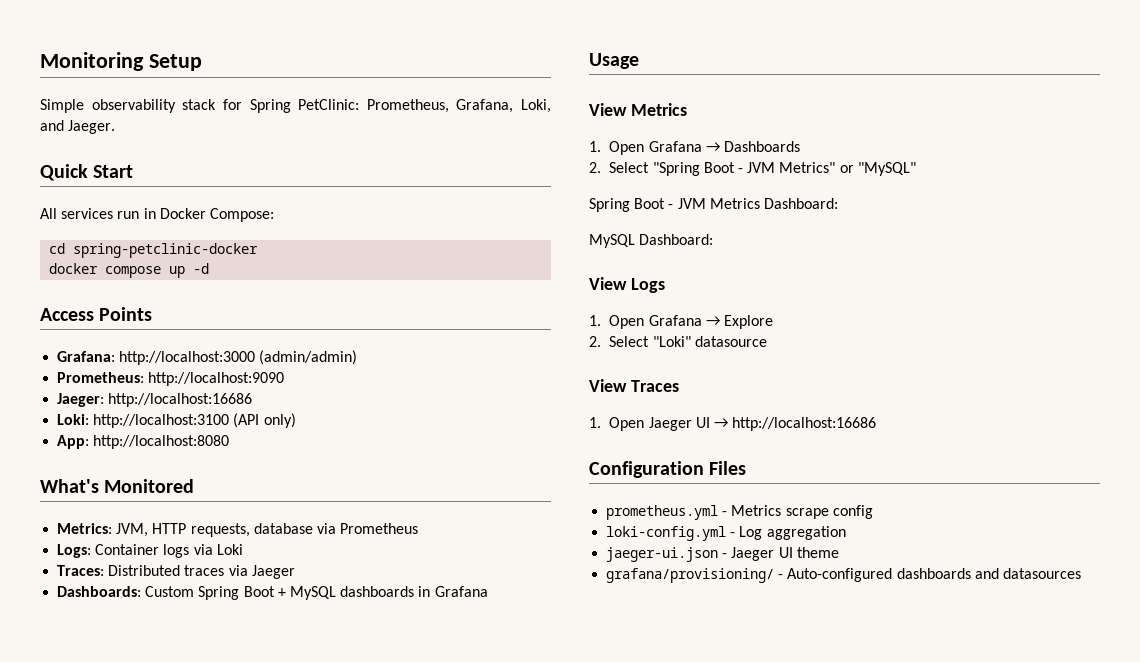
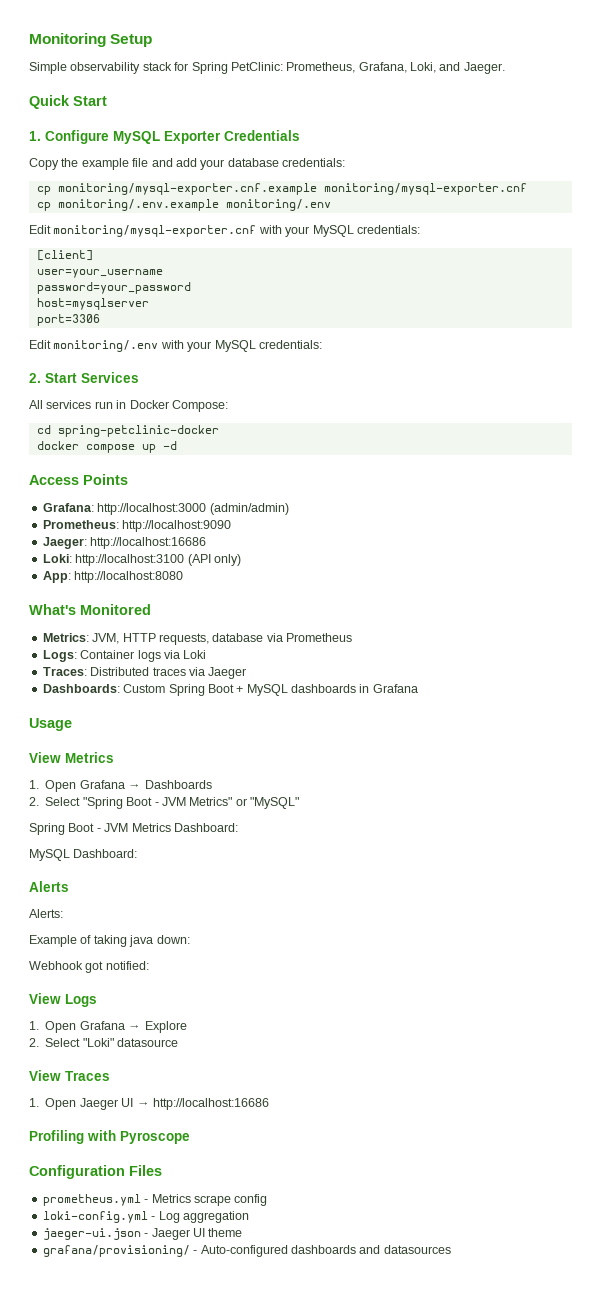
+ 1. Configure MySQL Exporter Credentials
+ Copy the example file and add your database credentials:
+ cp monitoring/mysql-exporter.cnf.example monitoring/mysql-exporter.cnf
+ cp monitoring/.env.example monitoring/.env
+ Edit monitoring/mysql-exporter.cnf with your MySQL credentials:
+ [client]
+ user=your_username
+ password=your_password
+ host=mysqlserver
+ port=3306
+ Edit monitoring/.env with your MySQL credentials:
+ 2. Start Services
+ Alerts
+ Alerts:
+ Example of taking java down:
+ Webhook got notified:
+ Profiling with Pyroscope

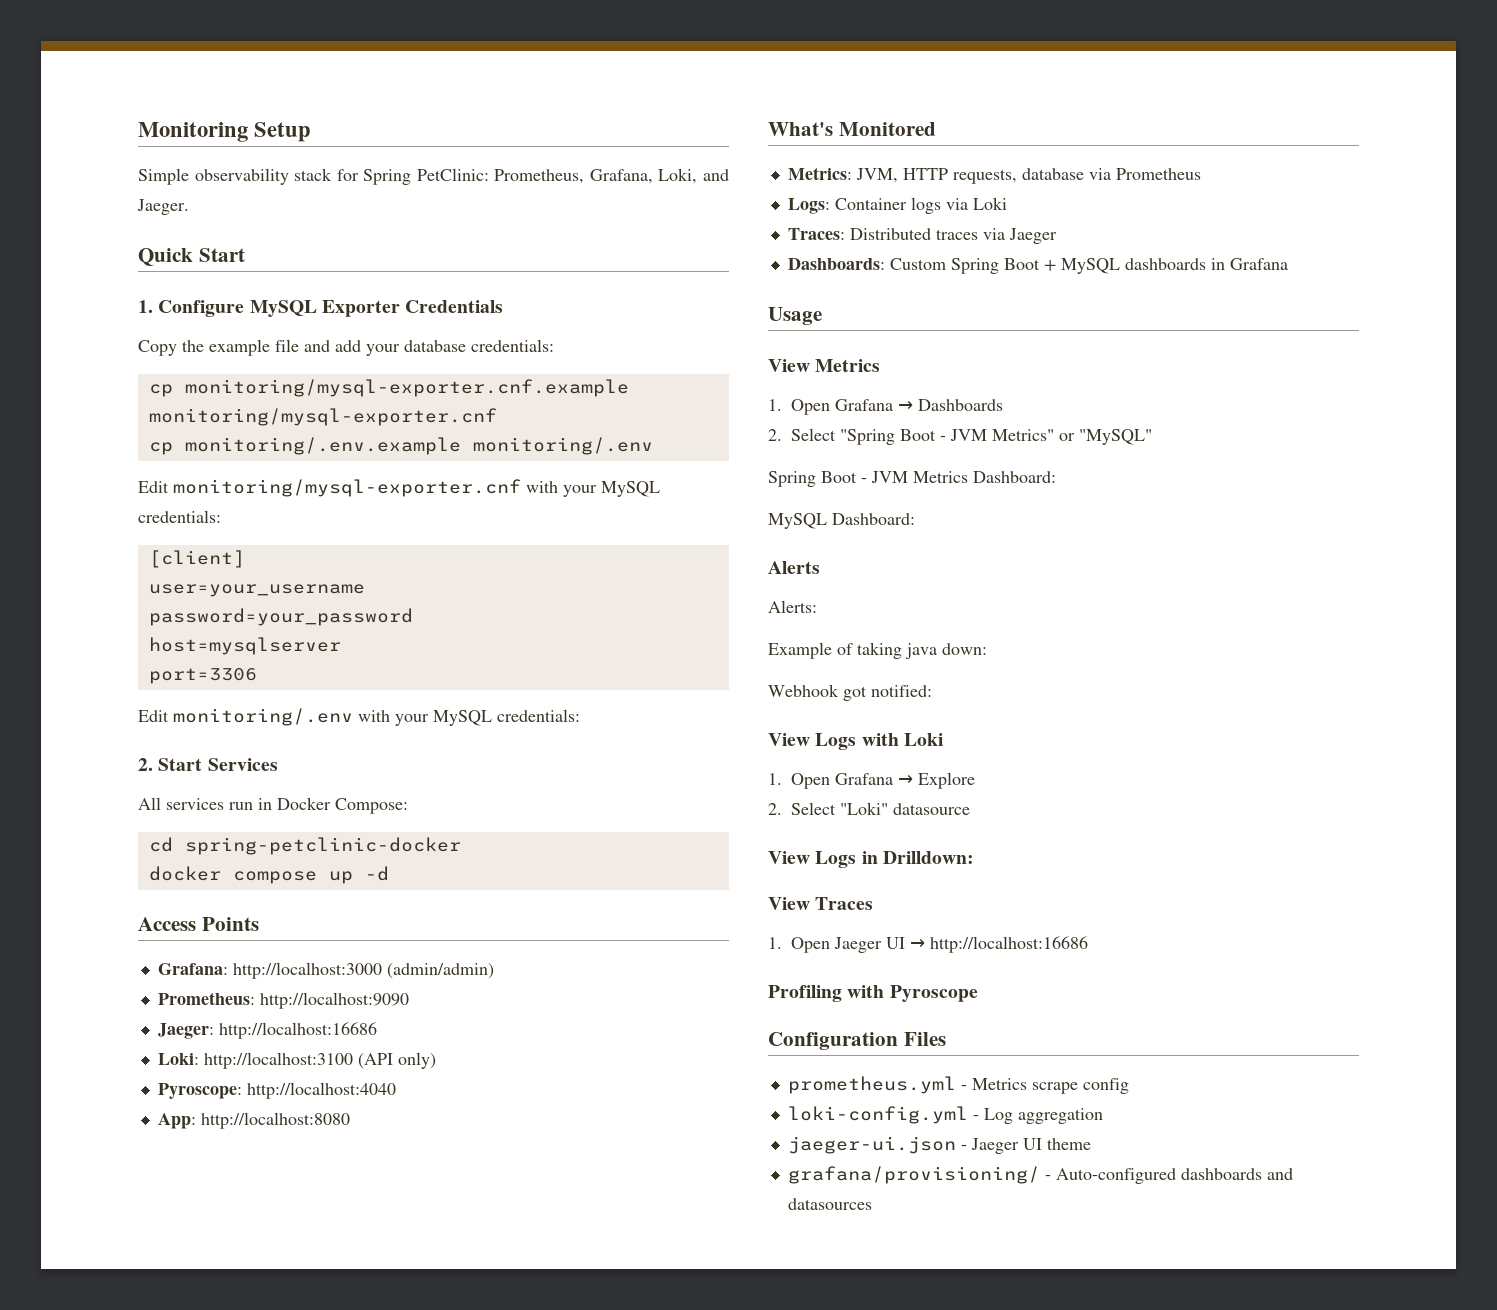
+ Pyroscope: http://localhost:4040
- View Logs
+ View Logs with Loki
+ View Logs in Drilldown:

